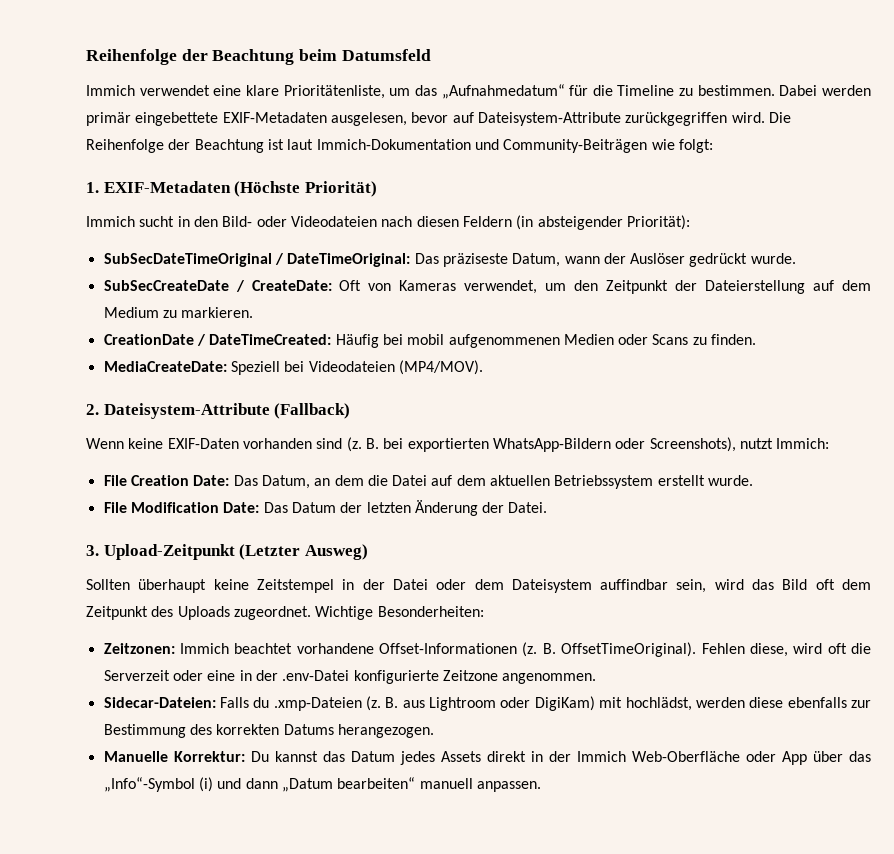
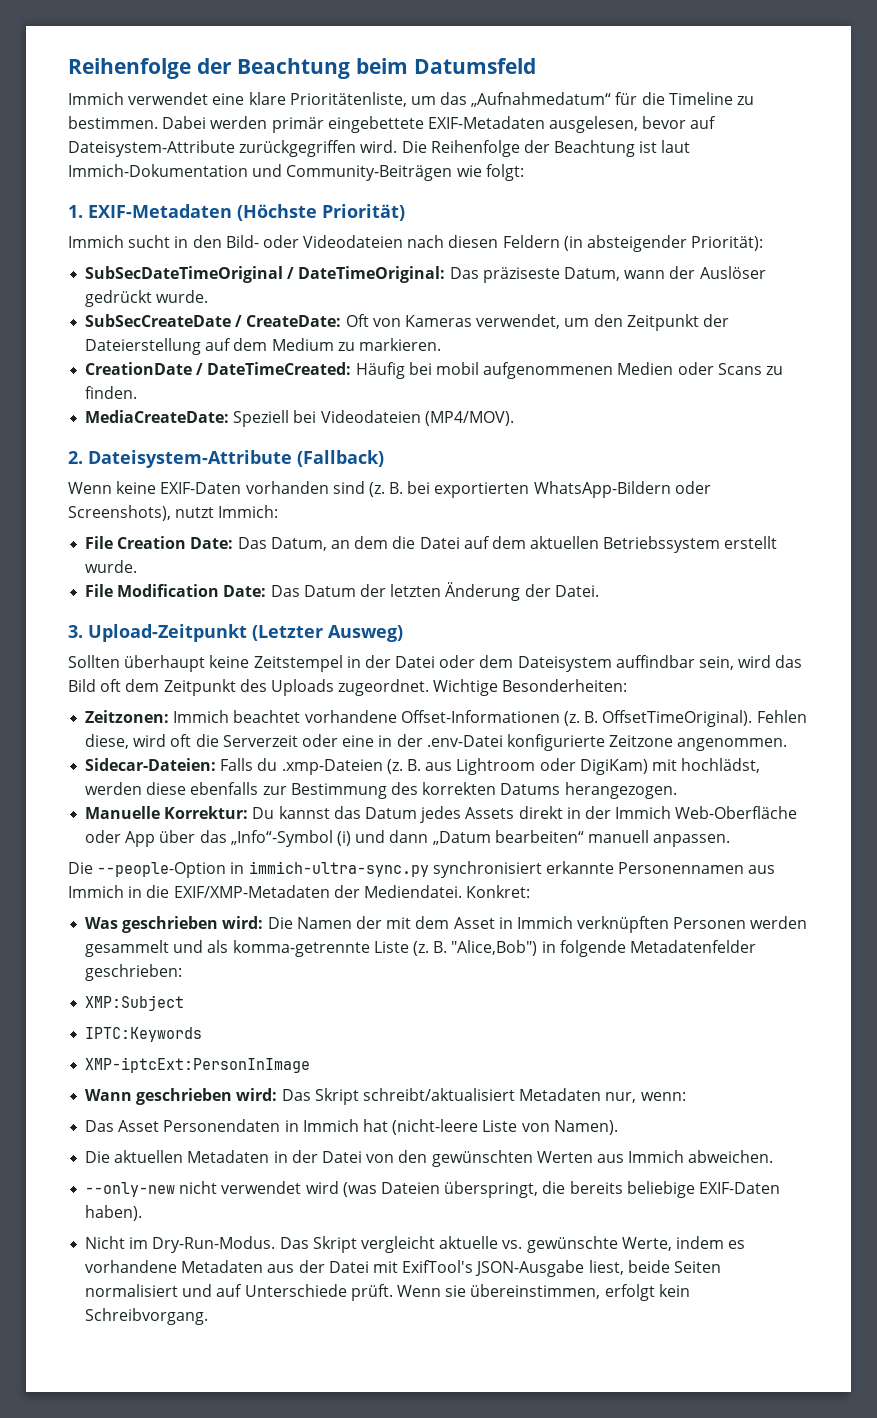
+ Die --people-Option in immich-ultra-sync.py synchronisiert erkannte Personennamen aus Immich in die EXIF/XMP-Metadaten der Mediendatei. Konkret:
+ Was geschrieben wird: Die Namen der mit dem Asset in Immich verknüpften Personen werden gesammelt und als komma-getrennte Liste (z. B. "Alice,Bob") in folgende Metadatenfelder geschrieben:
+ XMP:Subject
+ IPTC:Keywords
+ XMP-iptcExt:PersonInImage
+ Wann geschrieben wird: Das Skript schreibt/aktualisiert Metadaten nur, wenn:
+ Das Asset Personendaten in Immich hat (nicht-leere Liste von Namen).
+ Die aktuellen Metadaten in der Datei von den gewünschten Werten aus Immich abweichen.
+ --only-new nicht verwendet wird (was Dateien überspringt, die bereits beliebige EXIF-Daten haben).
+ Nicht im Dry-Run-Modus. Das Skript vergleicht aktuelle vs. gewünschte Werte, indem es vorhandene Metadaten aus der Datei mit ExifTool's JSON-Ausgabe liest, beide Seiten normalisiert und auf Unterschiede prüft. Wenn sie übereinstimmen, erfolgt kein Schreibvorgang.

